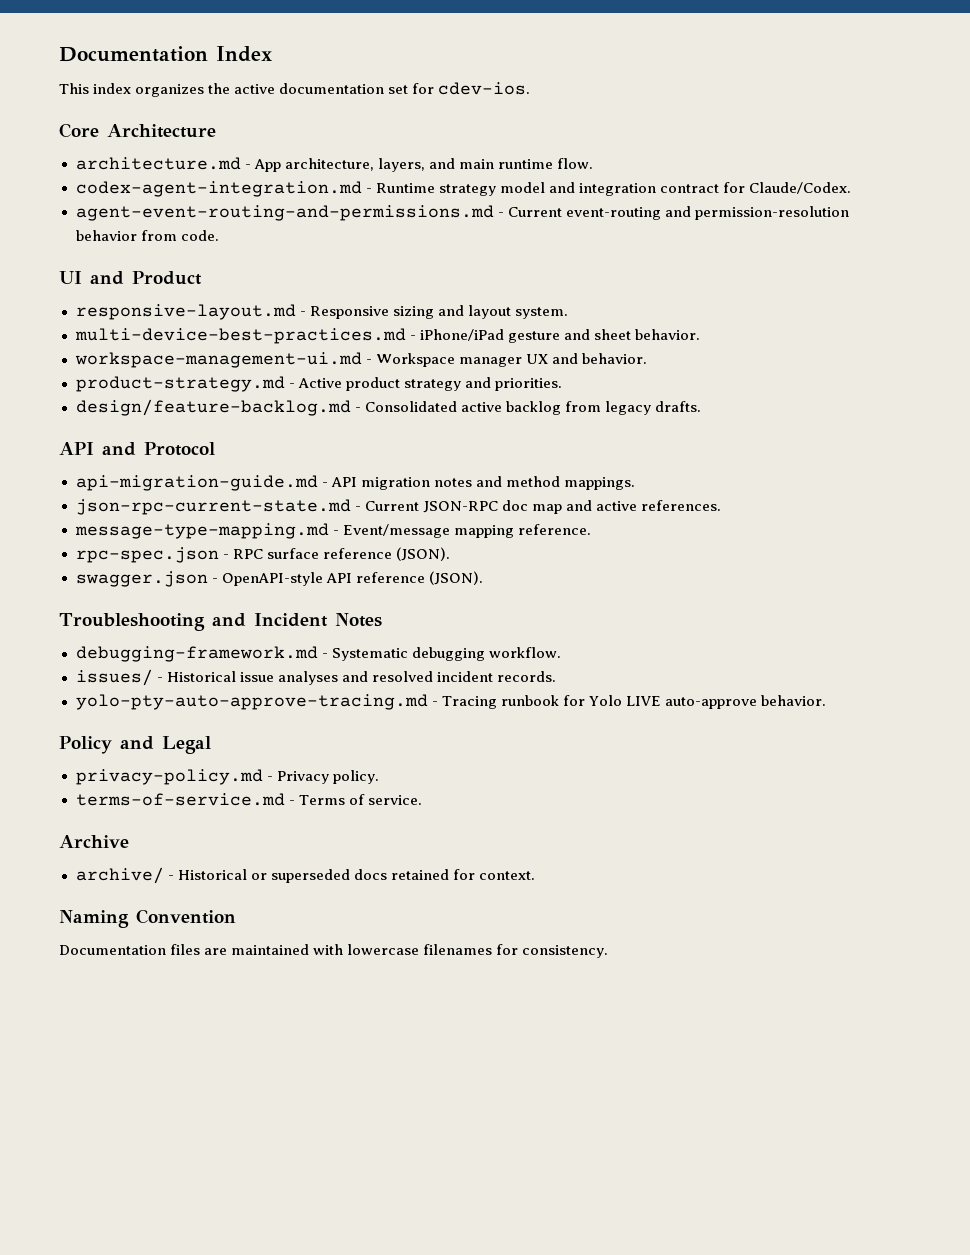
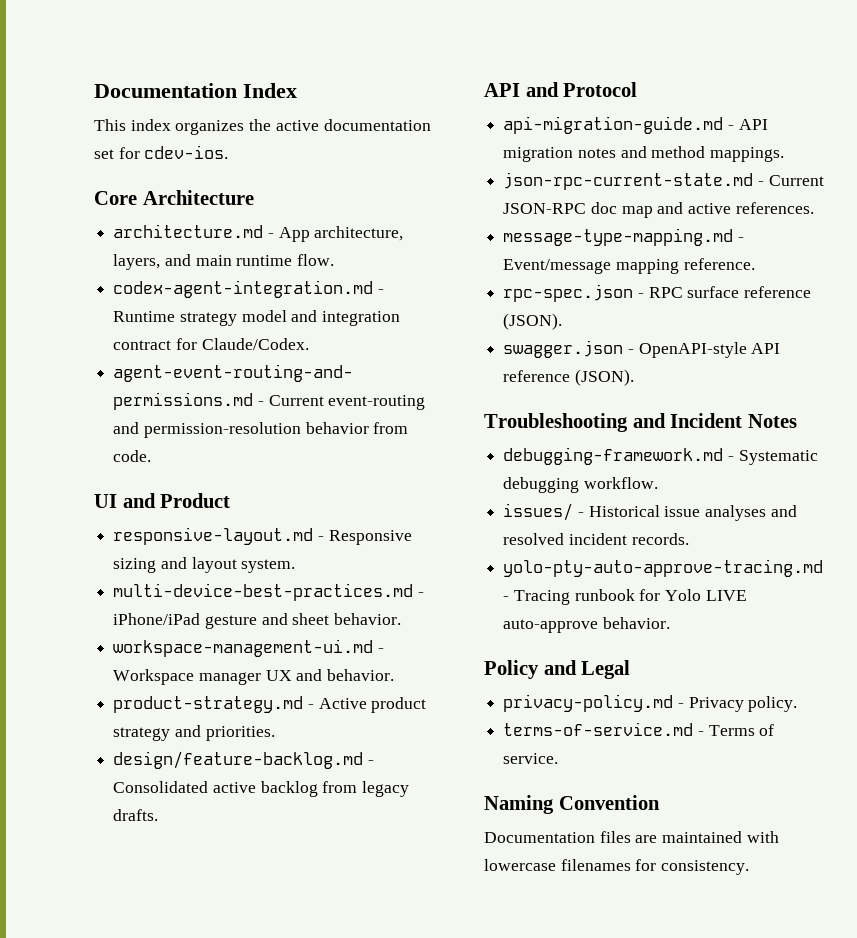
- Archive
- archive/ - Historical or superseded docs retained for context.

